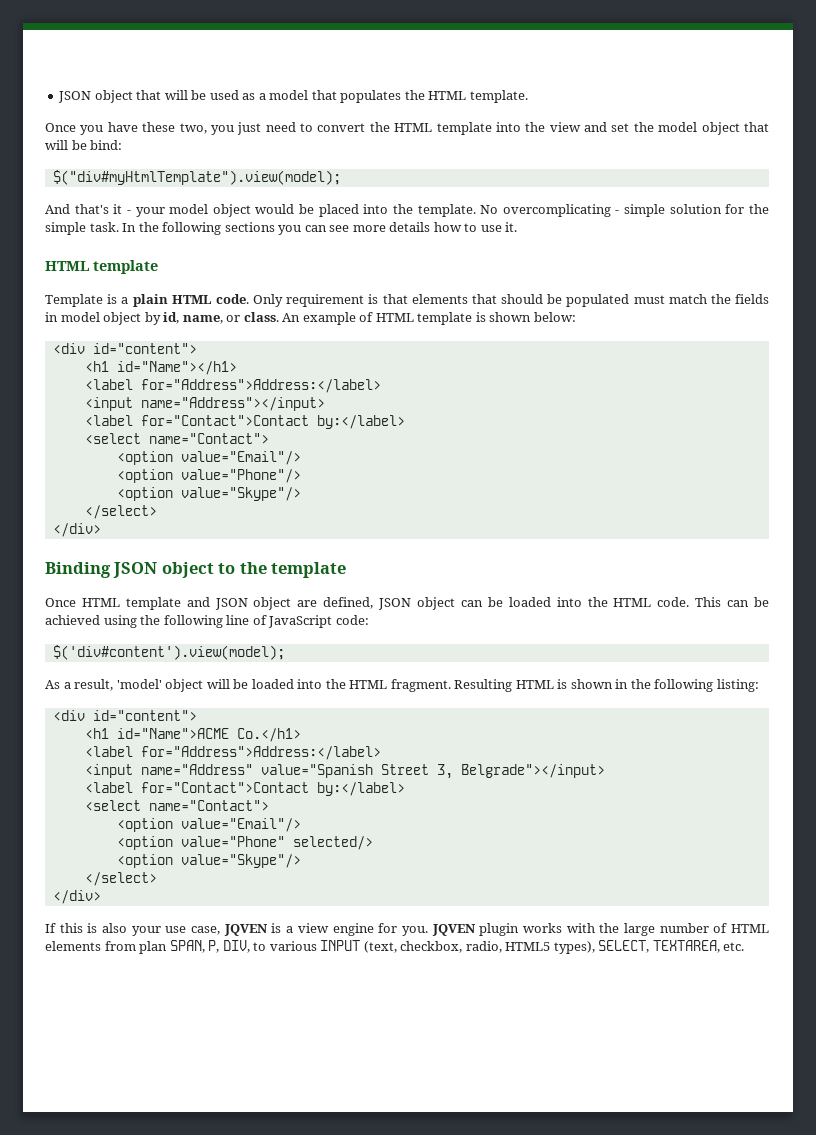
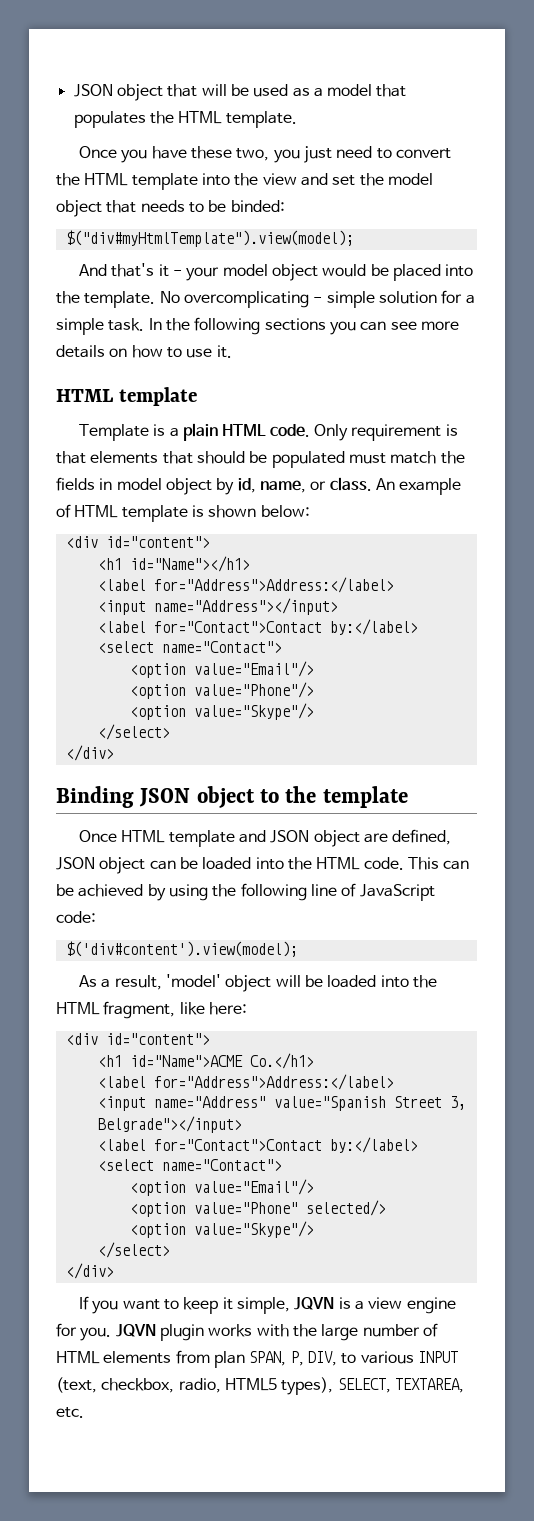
- Once you have these two, you just need to convert the HTML template into the view and set the model object that will be bind:
+ Once you have these two, you just need to convert the HTML template into the view and set the model object that needs to be binded:
- No overcomplicating - simple solution for the simple task.
+ No overcomplicating - simple solution for a simple task.
- In the following sections you can see more details how to use it.
+ In the following sections you can see more details on how to use it.
- This can be achieved using the following line of JavaScript code:
+ This can be achieved by using the following line of JavaScript code:
- As a result, 'model' object will be loaded into the HTML fragment. Resulting HTML is shown in the following listing:
+ As a result, 'model' object will be loaded into the HTML fragment, like here:
- If this is also your use case, JQVEN is a view engine for you.
+ If you want to keep it simple, JQVN is a view engine for you.
- JQVEN plugin works with the large number of HTML elements from plan SPAN, P, DIV, to various INPUT (text, checkbox, radio, HTML5 types), SELECT, TEXTAREA, etc.
+ JQVN plugin works with the large number of HTML elements from plan SPAN, P, DIV, to various INPUT (text, checkbox, radio, HTML5 types), SELECT, TEXTAREA, etc.

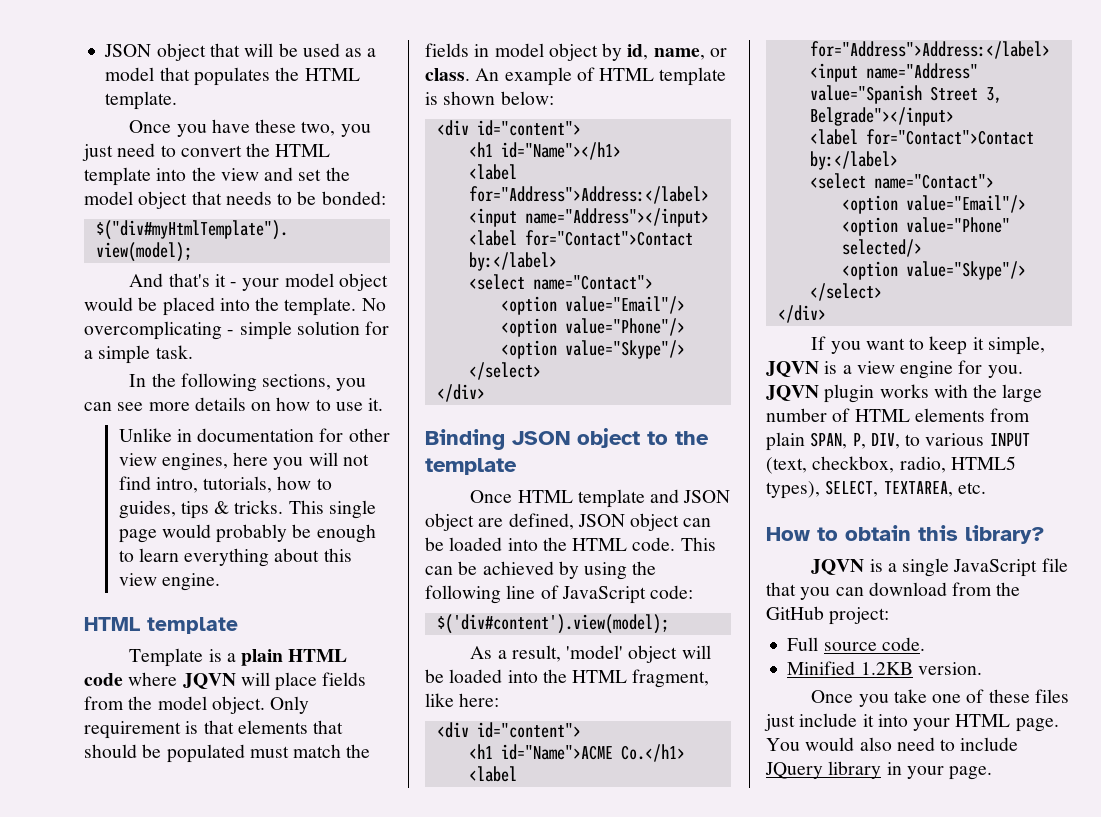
- Once you have these two, you just need to convert the HTML template into the view and set the model object that needs to be binded:
+ Once you have these two, you just need to convert the HTML template into the view and set the model object that needs to be bonded:
- No overcomplicating - simple solution for a simple task. In the following sections you can see more details on how to use it.
+ No overcomplicating - simple solution for a simple task.
+ In the following sections, you can see more details on how to use it.
+ Unlike in documentation for other view engines, here you will not find intro, tutorials, how to guides, tips & tricks. This single page would probably be enough to learn everything about this view engine.
- Template is a plain HTML code.
+ Template is a plain HTML code where JQVN will place fields from the model object.
- JQVN plugin works with the large number of HTML elements from plan SPAN, P, DIV, to various INPUT (text, checkbox, radio, HTML5 types), SELECT, TEXTAREA, etc.
+ JQVN plugin works with the large number of HTML elements from plain SPAN, P, DIV, to various INPUT (text, checkbox, radio, HTML5 types), SELECT, TEXTAREA, etc.
+ How to obtain this library?
+ JQVN is a single JavaScript file that you can download from the GitHub project:
+ Full source code.
+ Minified 1.2KB version.
+ Once you take one of these files just include it into your HTML page. You would also need to include JQuery library in your page.

